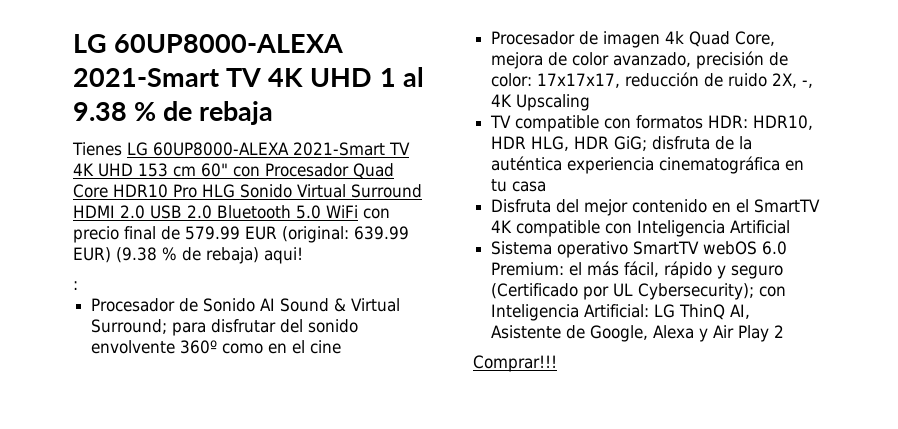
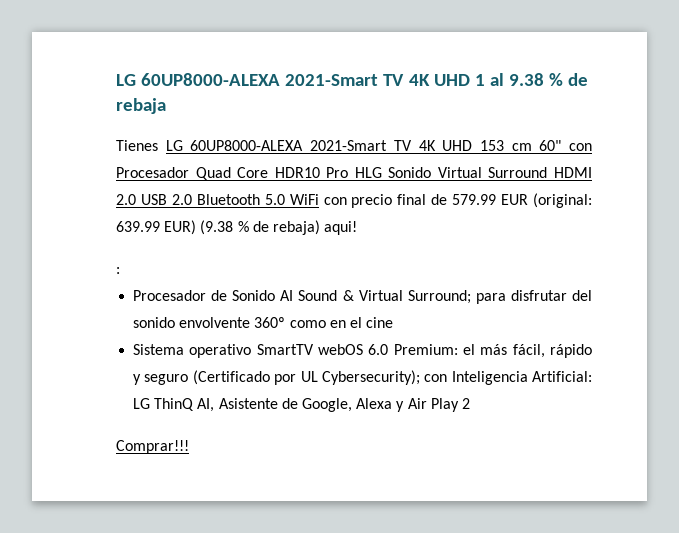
- Procesador de imagen 4k Quad Core, mejora de color avanzado, precisión de color: 17x17x17, reducción de ruido 2X, -, 4K Upscaling
- TV compatible con formatos HDR: HDR10, HDR HLG, HDR GiG; disfruta de la auténtica experiencia cinematográfica en tu casa
- Disfruta del mejor contenido en el SmartTV 4K compatible con Inteligencia Artificial

